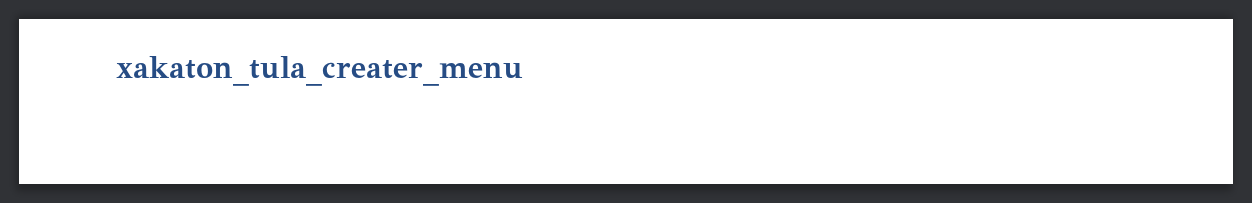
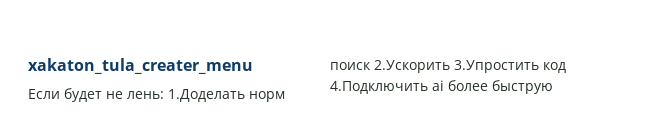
+ Если будет не лень: 1.Доделать норм поиск 2.Ускорить 3.Упростить код 4.Подключить ai более быструю

